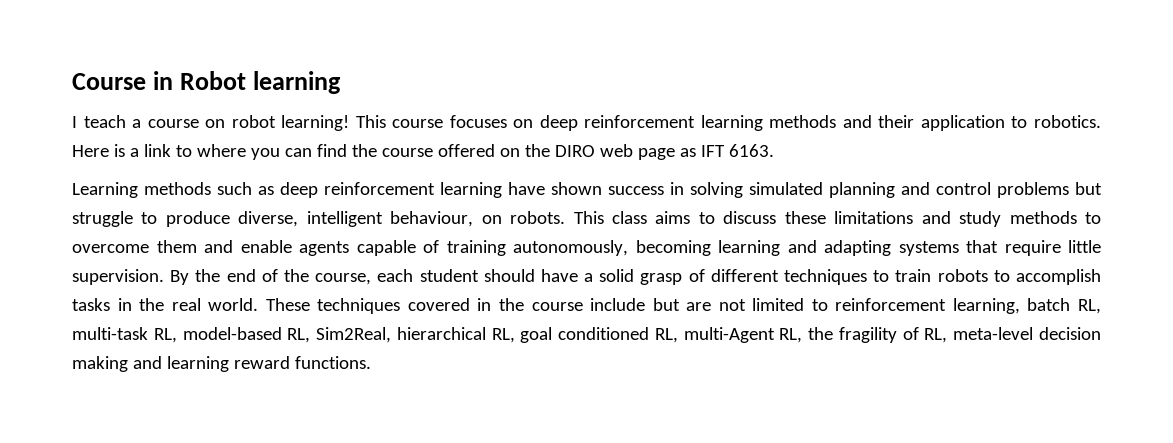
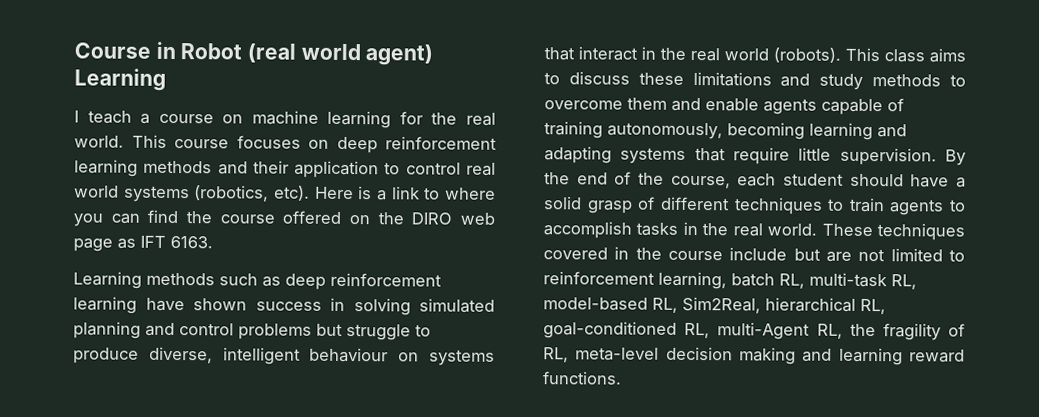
- Course in Robot learning
+ Course in Robot (real world agent) Learning
- I teach a course on robot learning!
+ I teach a course on machine learning for the real world.
- This course focuses on deep reinforcement learning methods and their application to robotics.
+ This course focuses on deep reinforcement learning methods and their application to control real world systems (robotics, etc).
- Learning methods such as deep reinforcement learning have shown success in solving simulated planning and control problems but struggle to produce diverse, intelligent behaviour, on robots.
+ Learning methods such as deep reinforcement learning have shown success in solving simulated planning and control problems but struggle to produce diverse, intelligent behaviour on systems that interact in the real world (robots).
- By the end of the course, each student should have a solid grasp of different techniques to train robots to accomplish tasks in the real world.
+ By the end of the course, each student should have a solid grasp of different techniques to train agents to accomplish tasks in the real world.
- These techniques covered in the course include but are not limited to reinforcement learning, batch RL, multi-task RL, model-based RL, Sim2Real, hierarchical RL, goal conditioned RL, multi-Agent RL, the fragility of RL, meta-level decision making and learning reward functions.
+ These techniques covered in the course include but are not limited to reinforcement learning, batch RL, multi-task RL, model-based RL, Sim2Real, hierarchical RL, goal-conditioned RL, multi-Agent RL, the fragility of RL, meta-level decision making and learning reward functions.

